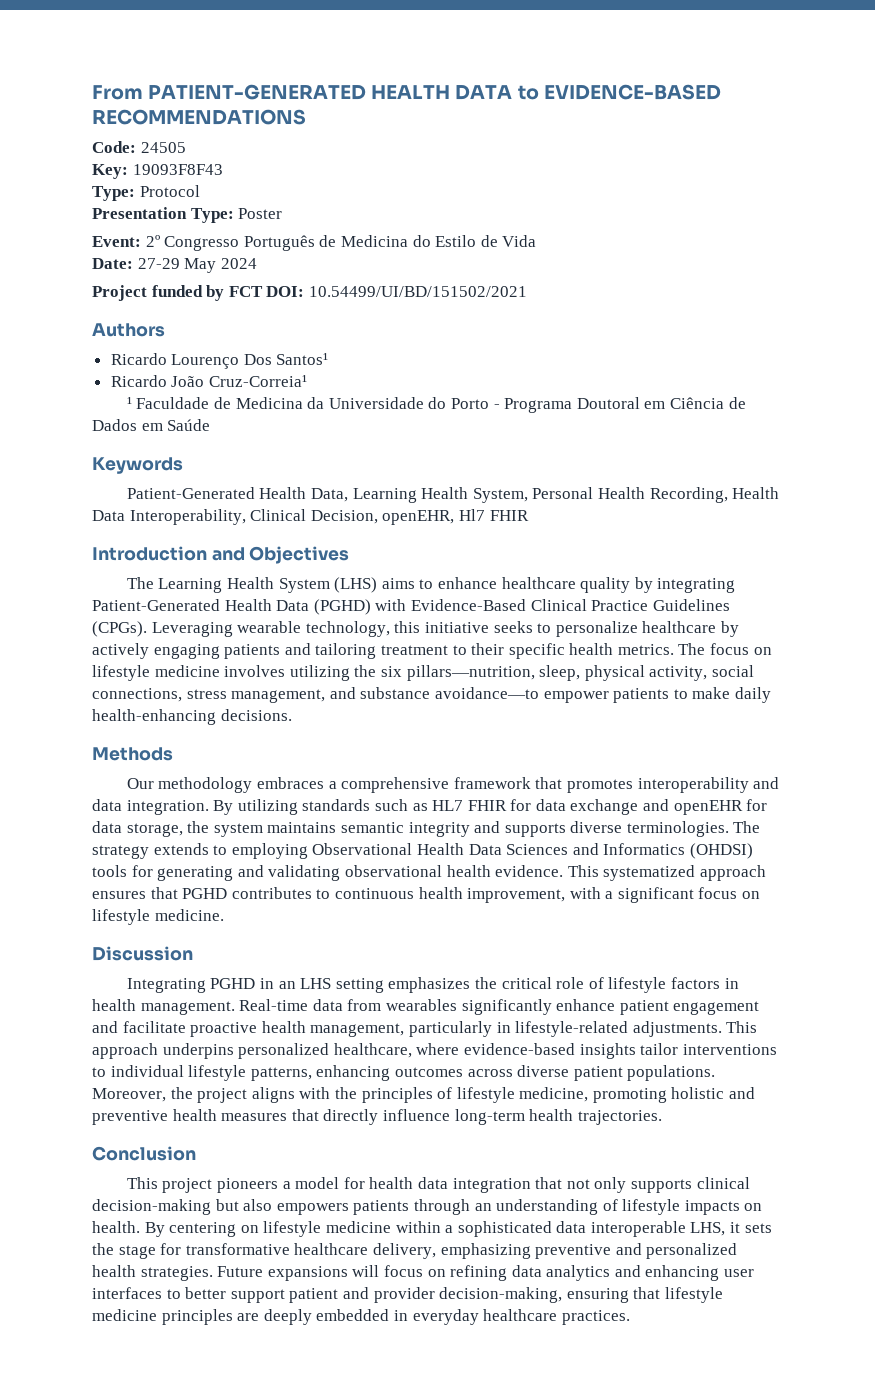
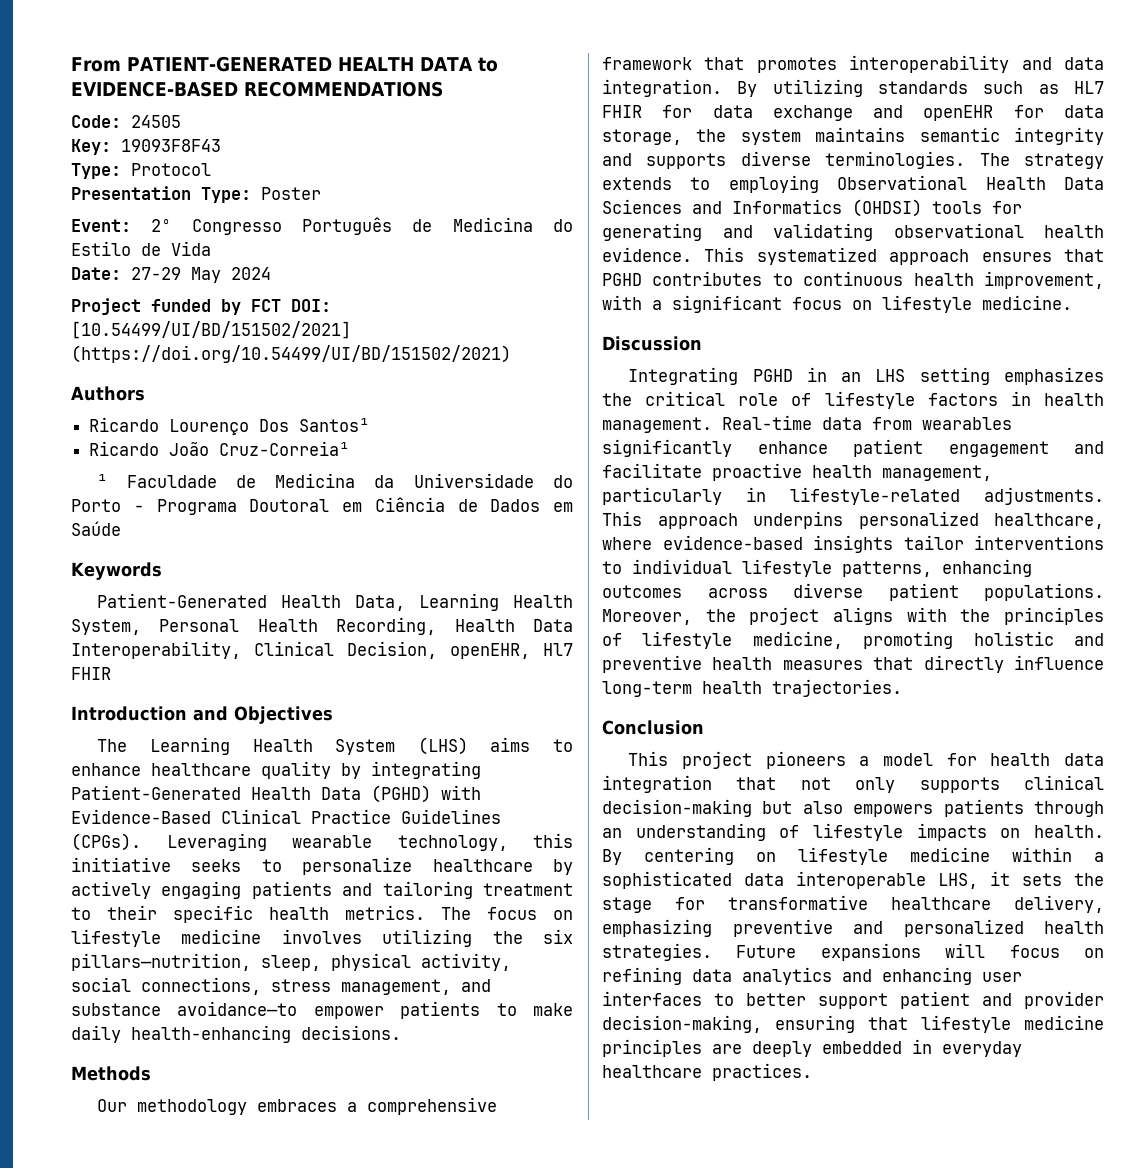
- Project funded by FCT DOI: 10.54499/UI/BD/151502/2021
+ Project funded by FCT DOI: [10.54499/UI/BD/151502/2021] (https://doi.org/10.54499/UI/BD/151502/2021)

